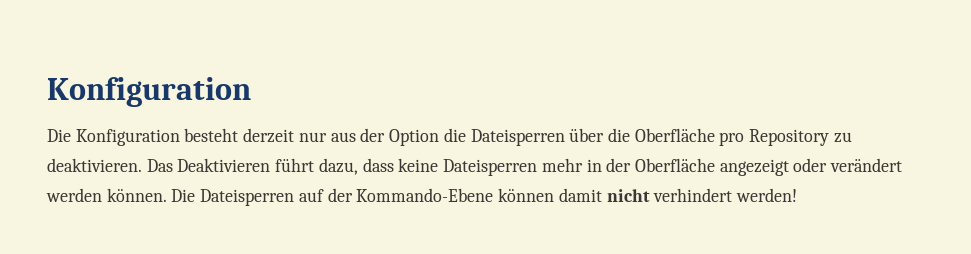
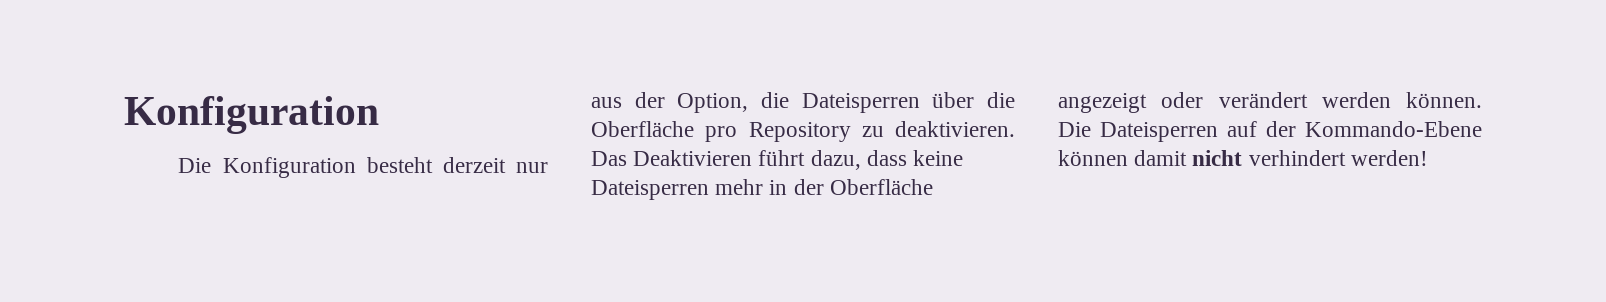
- Die Konfiguration besteht derzeit nur aus der Option die Dateisperren über die Oberfläche pro Repository zu deaktivieren.
+ Die Konfiguration besteht derzeit nur aus der Option, die Dateisperren über die Oberfläche pro Repository zu deaktivieren.

